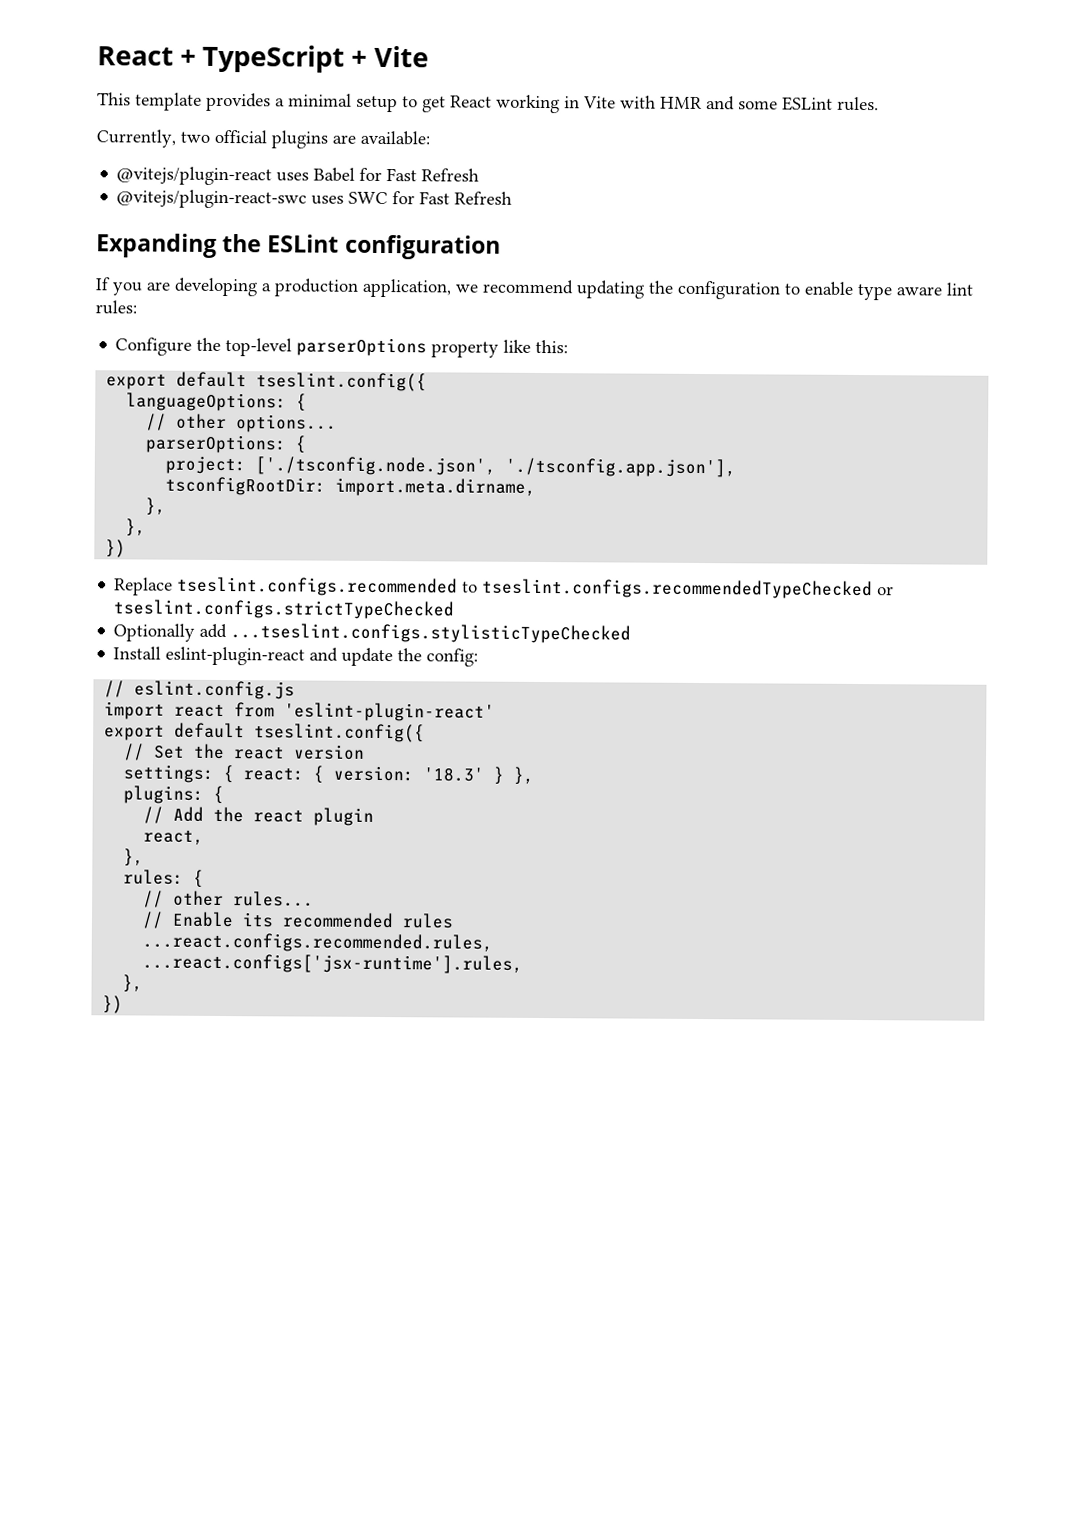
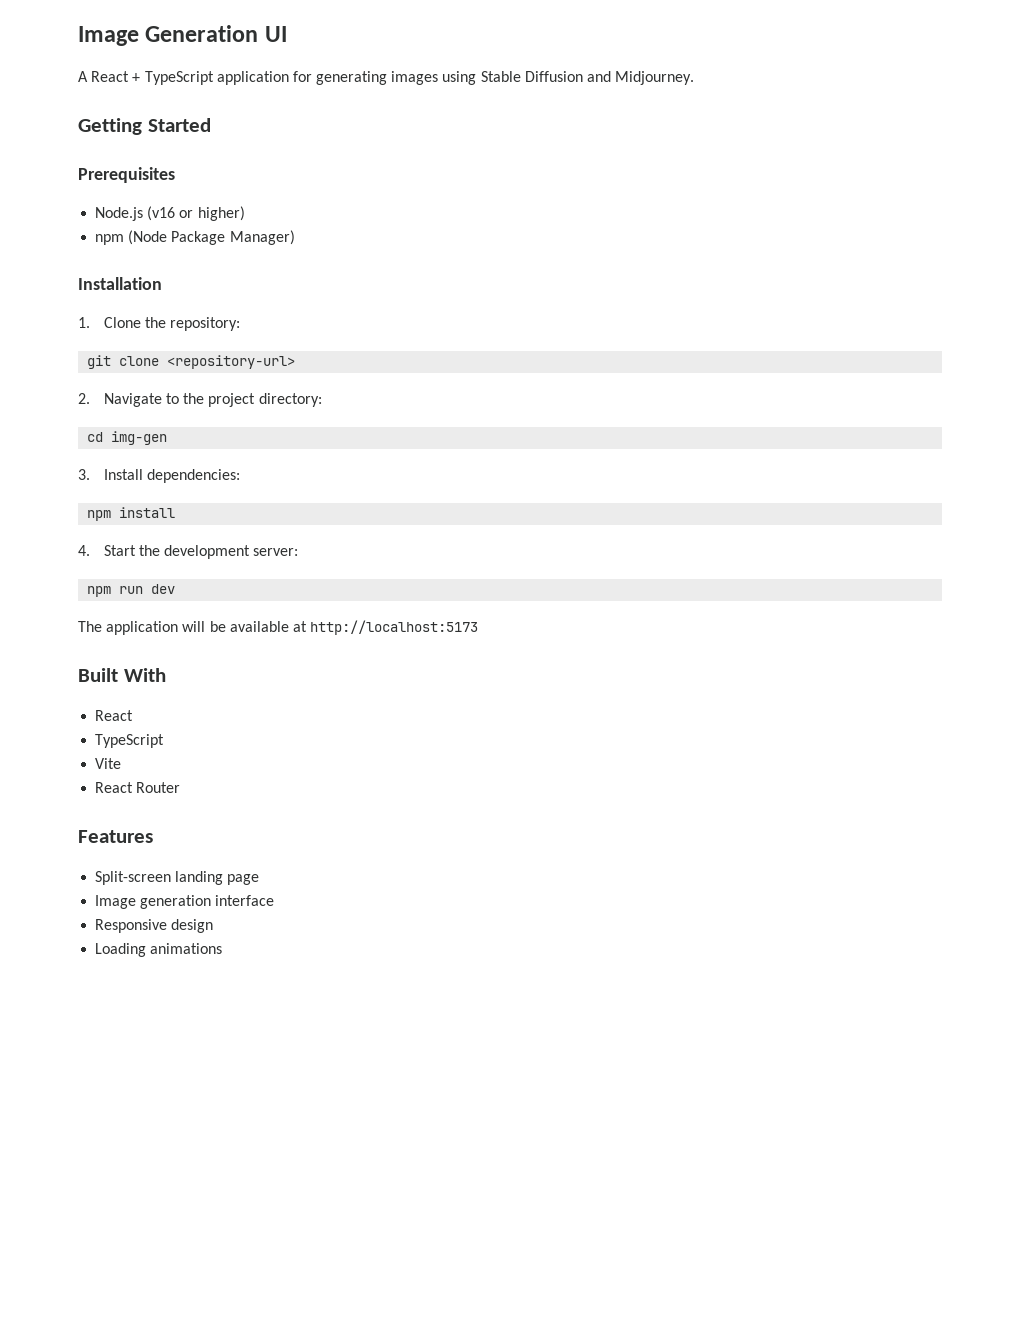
- React + TypeScript + Vite
- This template provides a minimal setup to get React working in Vite with HMR and some ESLint rules.
- Currently, two official plugins are available:
- @vitejs/plugin-react uses Babel for Fast Refresh
- @vitejs/plugin-react-swc uses SWC for Fast Refresh
- Expanding the ESLint configuration
- If you are developing a production application, we recommend updating the configuration to enable type aware lint rules:
- Configure the top-level parserOptions property like this:
- export default tseslint.config({
- languageOptions: {
- // other options...
- parserOptions: {
- project: ['./tsconfig.node.json', './tsconfig.app.json'],
- tsconfigRootDir: import.meta.dirname,
- },
- },
- })
- Replace tseslint.configs.recommended to tseslint.configs.recommendedTypeChecked or tseslint.configs.strictTypeChecked
- Optionally add ...tseslint.configs.stylisticTypeChecked
- Install eslint-plugin-react and update the config:
- // eslint.config.js
- import react from 'eslint-plugin-react'
- export default tseslint.config({
- // Set the react version
- settings: { react: { version: '18.3' } },
- plugins: {
- // Add the react plugin
- react,
- },
- rules: {
- // other rules...
- // Enable its recommended rules
- ...react.configs.recommended.rules,
- ...react.configs['jsx-runtime'].rules,
- },
- })
+ Image Generation UI
+ A React + TypeScript application for generating images using Stable Diffusion and Midjourney.
+ Getting Started
+ Prerequisites
+ Node.js (v16 or higher)
+ npm (Node Package Manager)
+ Installation
+ 1. Clone the repository:
+ git clone <repository-url>
+ 2. Navigate to the project directory:
+ cd img-gen
+ 3. Install dependencies:
+ npm install
+ 4. Start the development server:
+ npm run dev
+ The application will be available at http://localhost:5173
+ Built With
+ React
+ TypeScript
+ Vite
+ React Router
+ Features
+ Split-screen landing page
+ Image generation interface
+ Responsive design
+ Loading animations

